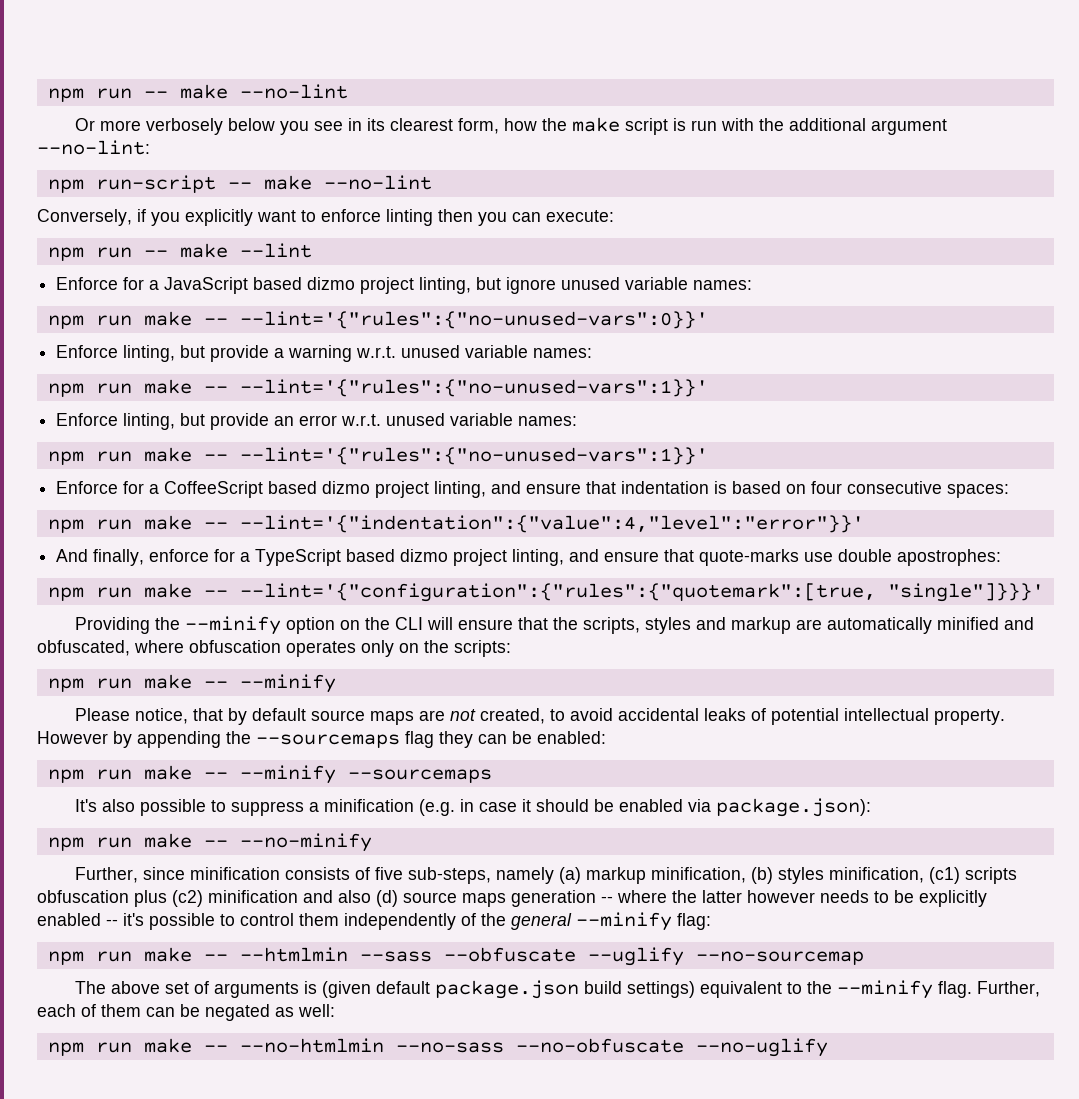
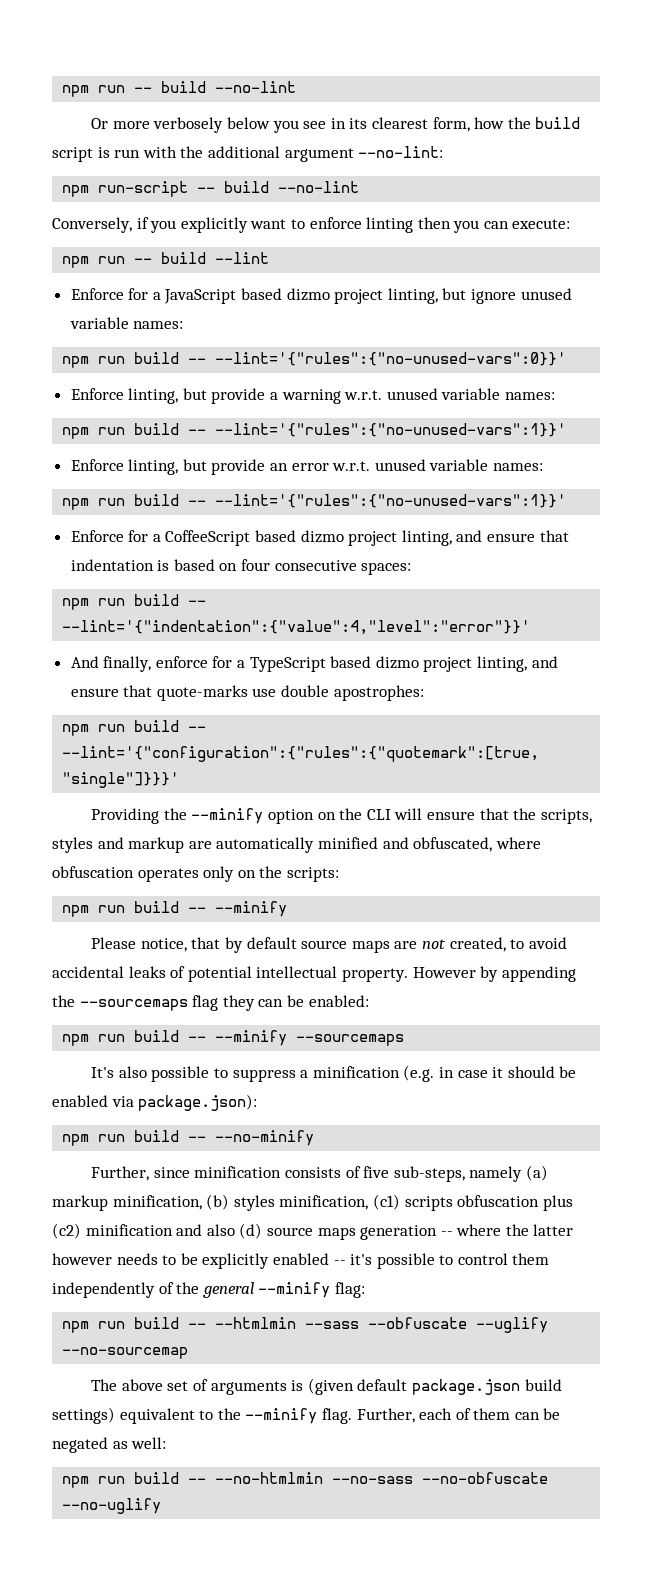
- npm run -- make --no-lint
+ npm run -- build --no-lint
- Or more verbosely below you see in its clearest form, how the make script is run with the additional argument --no-lint:
+ Or more verbosely below you see in its clearest form, how the build script is run with the additional argument --no-lint:
- npm run-script -- make --no-lint
+ npm run-script -- build --no-lint
- npm run -- make --lint
+ npm run -- build --lint
- npm run make -- --lint='{"rules":{"no-unused-vars":0}}'
+ npm run build -- --lint='{"rules":{"no-unused-vars":0}}'
  Enforce linting, but provide a warning w.r.t. unused variable names:
- npm run make -- --lint='{"rules":{"no-unused-vars":1}}'
+ npm run build -- --lint='{"rules":{"no-unused-vars":1}}'
  Enforce linting, but provide an error w.r.t. unused variable names:
- npm run make -- --lint='{"rules":{"no-unused-vars":1}}'
+ npm run build -- --lint='{"rules":{"no-unused-vars":1}}'
- npm run make -- --lint='{"indentation":{"value":4,"level":"error"}}'
+ npm run build -- --lint='{"indentation":{"value":4,"level":"error"}}'
- npm run make -- --lint='{"configuration":{"rules":{"quotemark":[true, "single"]}}}'
+ npm run build -- --lint='{"configuration":{"rules":{"quotemark":[true, "single"]}}}'
  Providing the --minify option on the CLI will ensure that the scripts, styles and markup are automatically minified and obfuscated, where obfuscation operates only on the scripts:
- npm run make -- --minify
+ npm run build -- --minify
- npm run make -- --minify --sourcemaps
+ npm run build -- --minify --sourcemaps
- npm run make -- --no-minify
+ npm run build -- --no-minify
- npm run make -- --htmlmin --sass --obfuscate --uglify --no-sourcemap
+ npm run build -- --htmlmin --sass --obfuscate --uglify --no-sourcemap
- npm run make -- --no-htmlmin --no-sass --no-obfuscate --no-uglify
+ npm run build -- --no-htmlmin --no-sass --no-obfuscate --no-uglify

